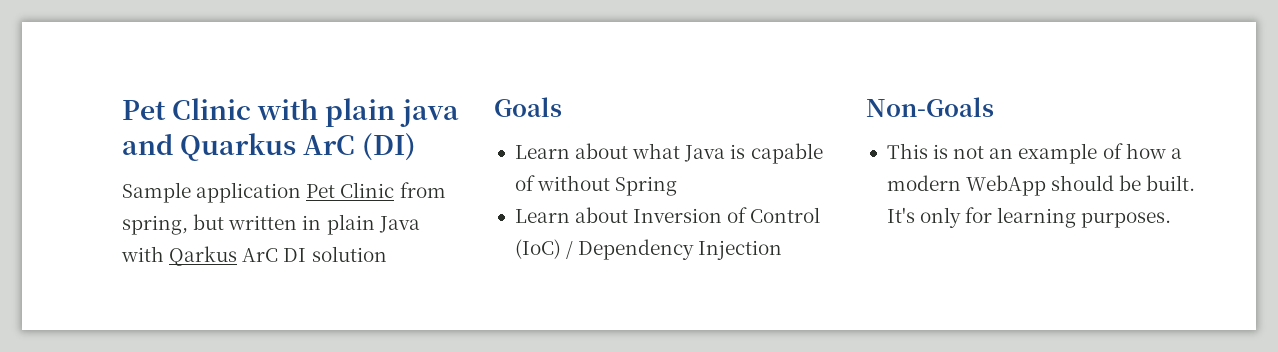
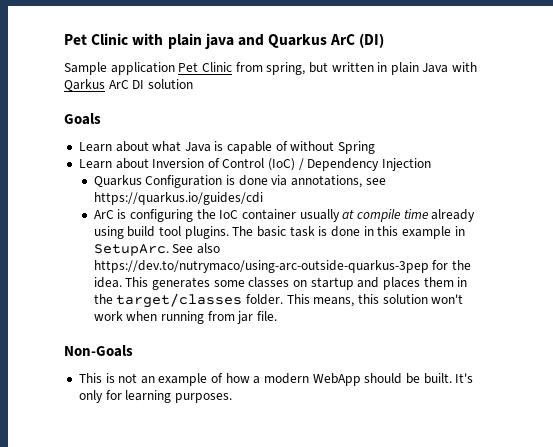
+ Quarkus Configuration is done via annotations, see https://quarkus.io/guides/cdi
+ ArC is configuring the IoC container usually at compile time already using build tool plugins. The basic task is done in this example in SetupArc. See also https://dev.to/nutrymaco/using-arc-outside-quarkus-3pep for the idea. This generates some classes on startup and places them in the target/classes folder. This means, this solution won't work when running from jar file.

